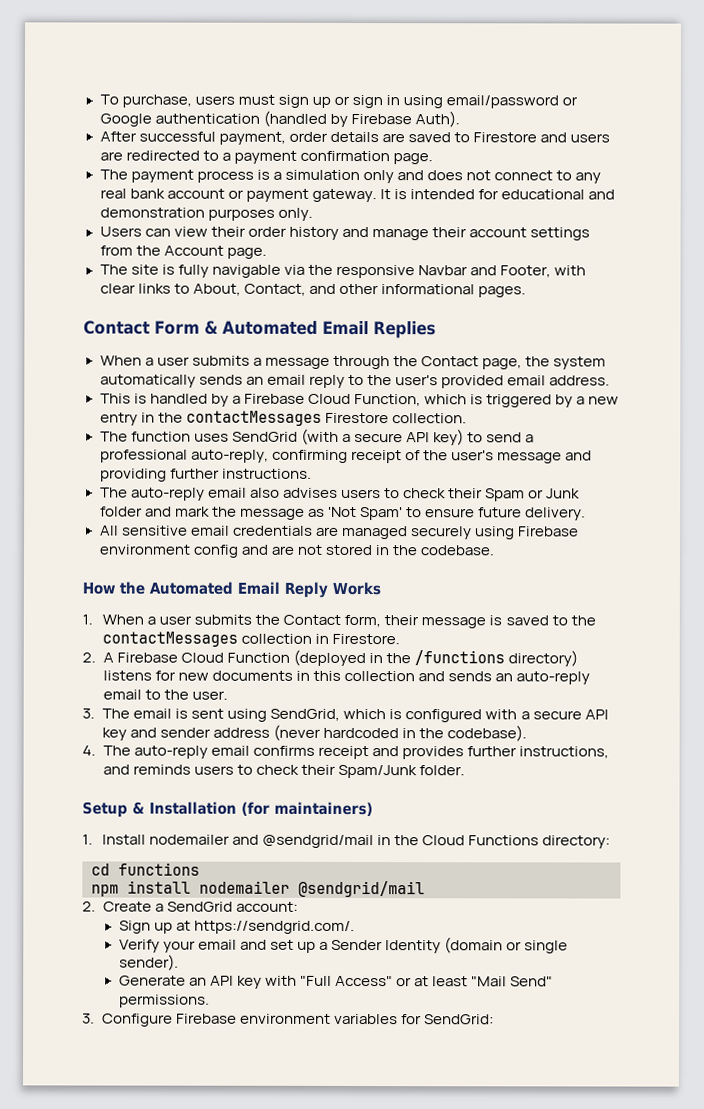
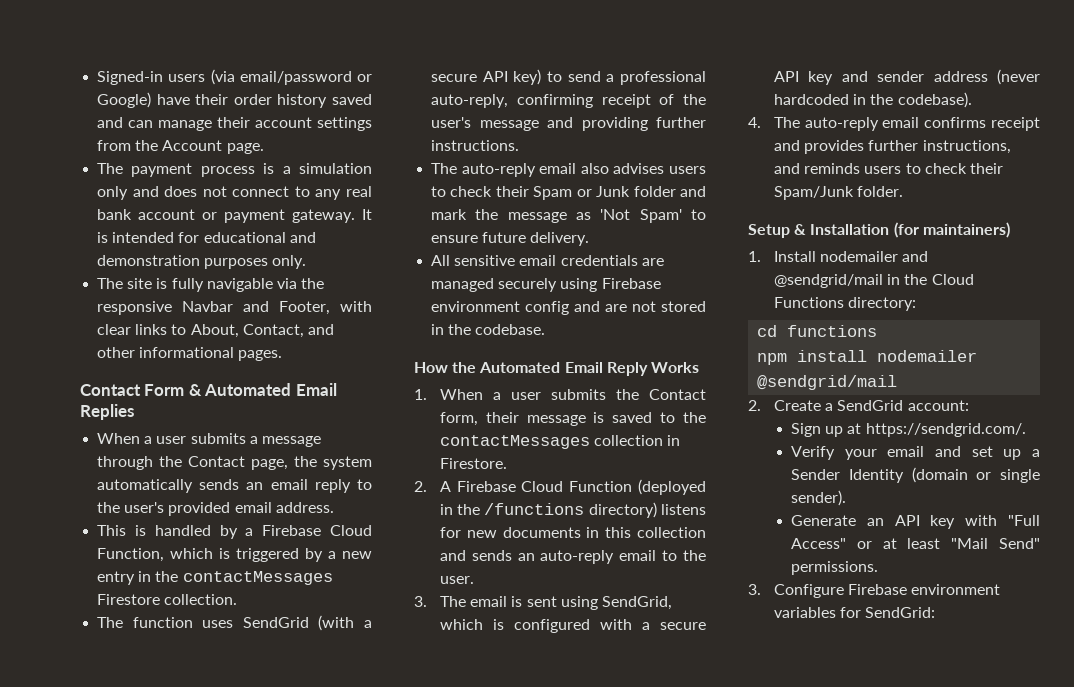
- To purchase, users must sign up or sign in using email/password or Google authentication (handled by Firebase Auth).
- After successful payment, order details are saved to Firestore and users are redirected to a payment confirmation page.
+ Signed-in users (via email/password or Google) have their order history saved and can manage their account settings from the Account page.
- Users can view their order history and manage their account settings from the Account page.

